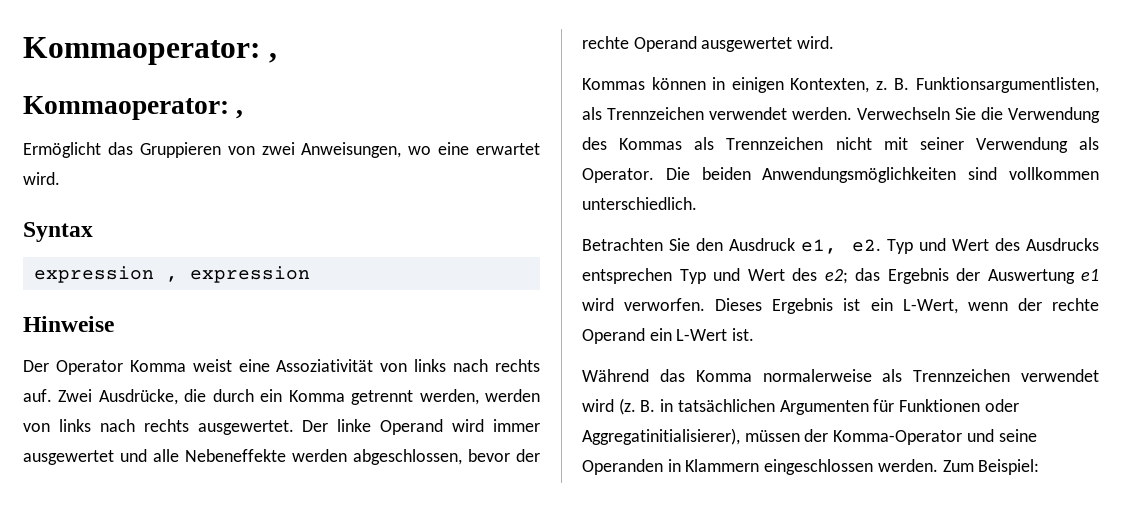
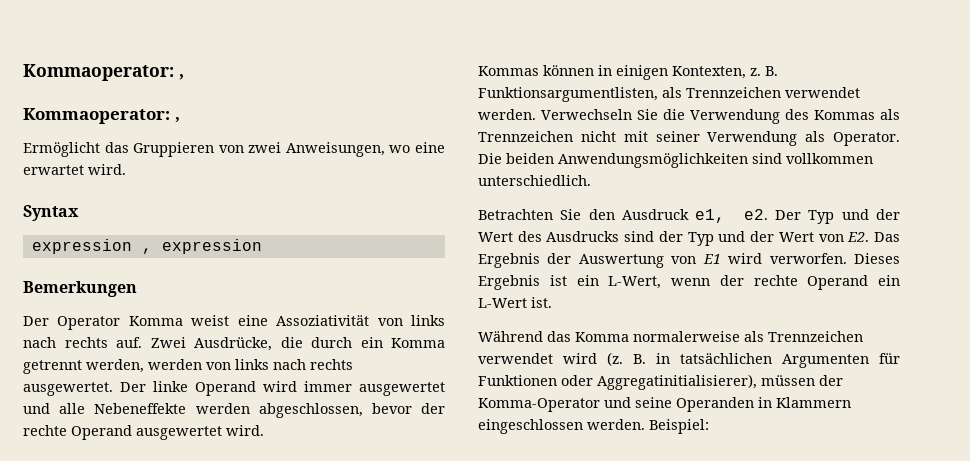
- Hinweise
+ Bemerkungen
- Typ und Wert des Ausdrucks entsprechen Typ und Wert des e2; das Ergebnis der Auswertung e1 wird verworfen.
+ Der Typ und der Wert des Ausdrucks sind der Typ und der Wert von E2. Das Ergebnis der Auswertung von E1 wird verworfen.
- Zum Beispiel:
+ Beispiel:

